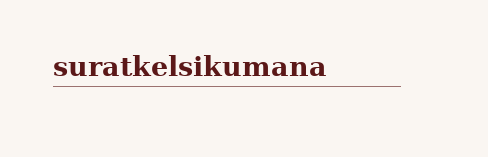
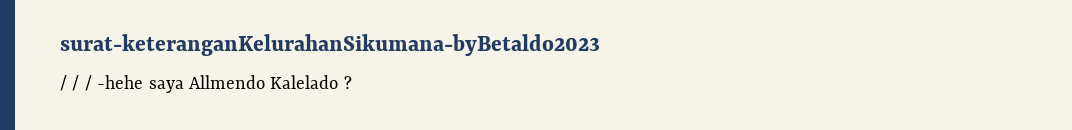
- suratkelsikumana
+ surat-keteranganKelurahanSikumana-byBetaldo2023
+ / / / -hehe saya Allmendo Kalelado ?

